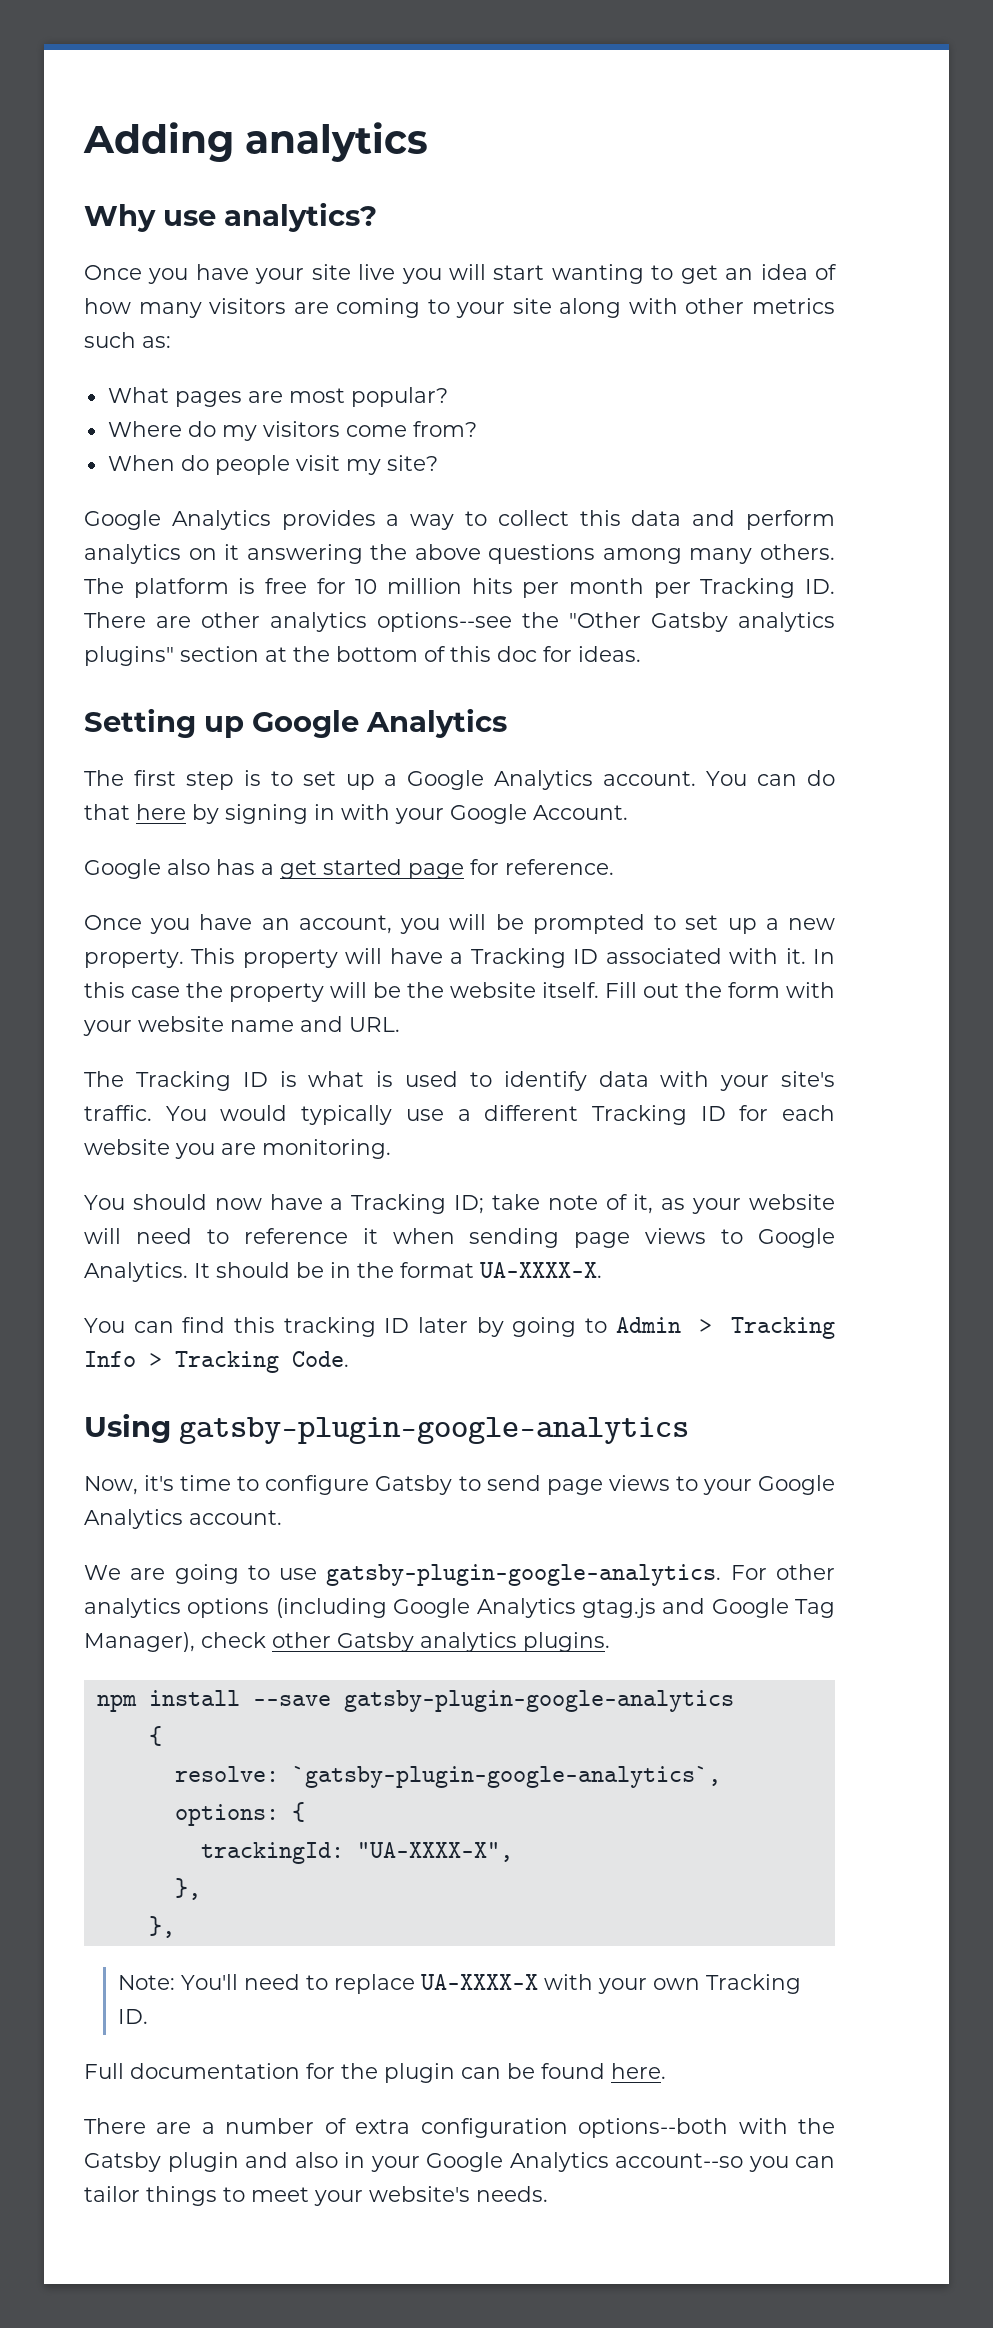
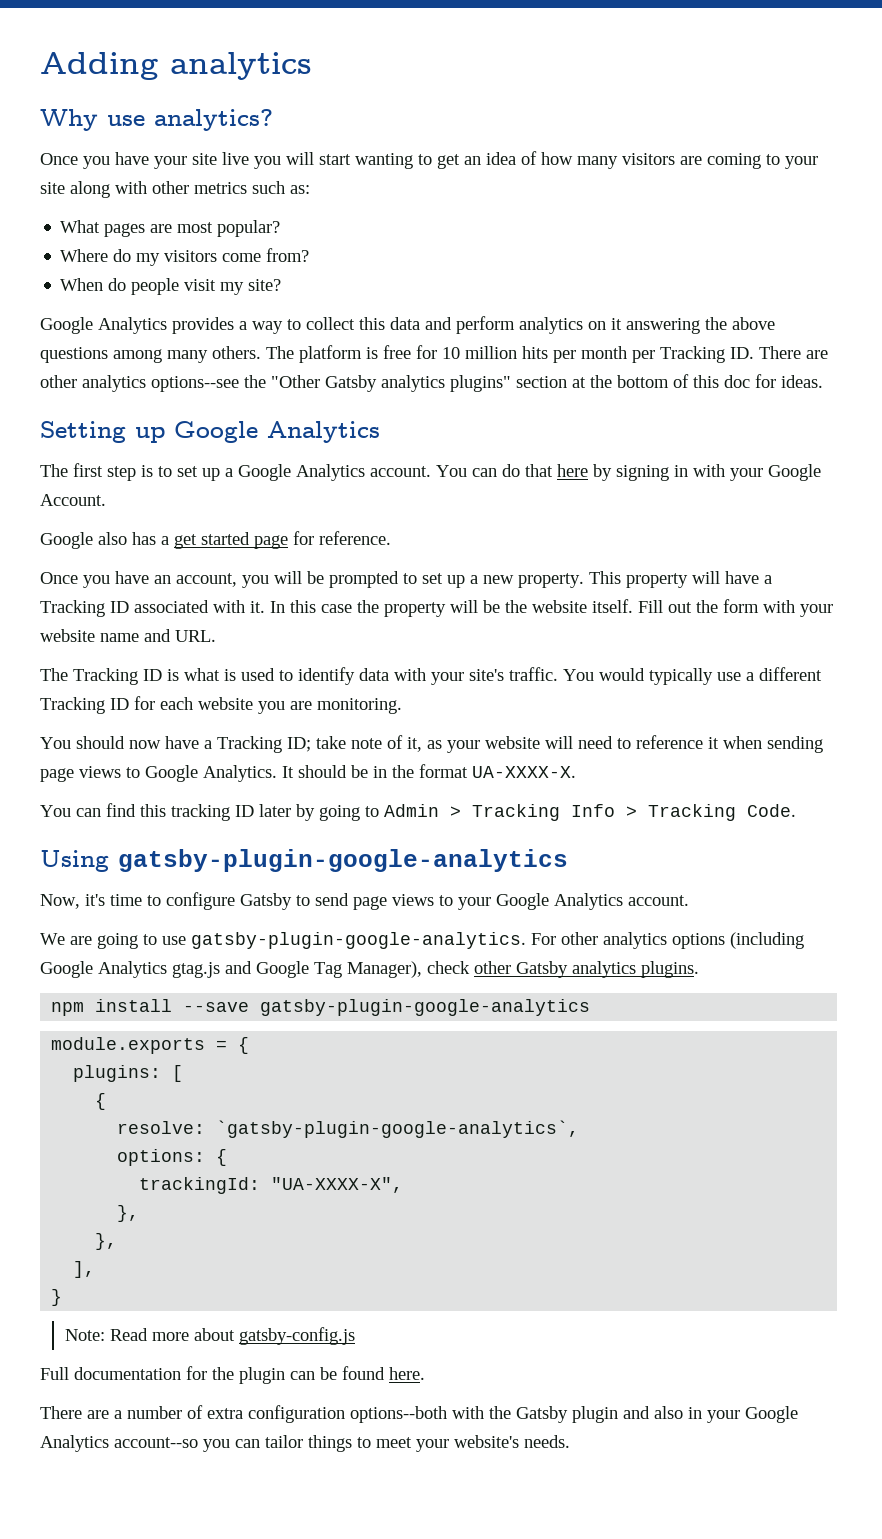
+ module.exports = {
+ plugins: [
+ ],
+ }
- Note: You'll need to replace UA-XXXX-X with your own Tracking ID.
+ Note: Read more about gatsby-config.js

